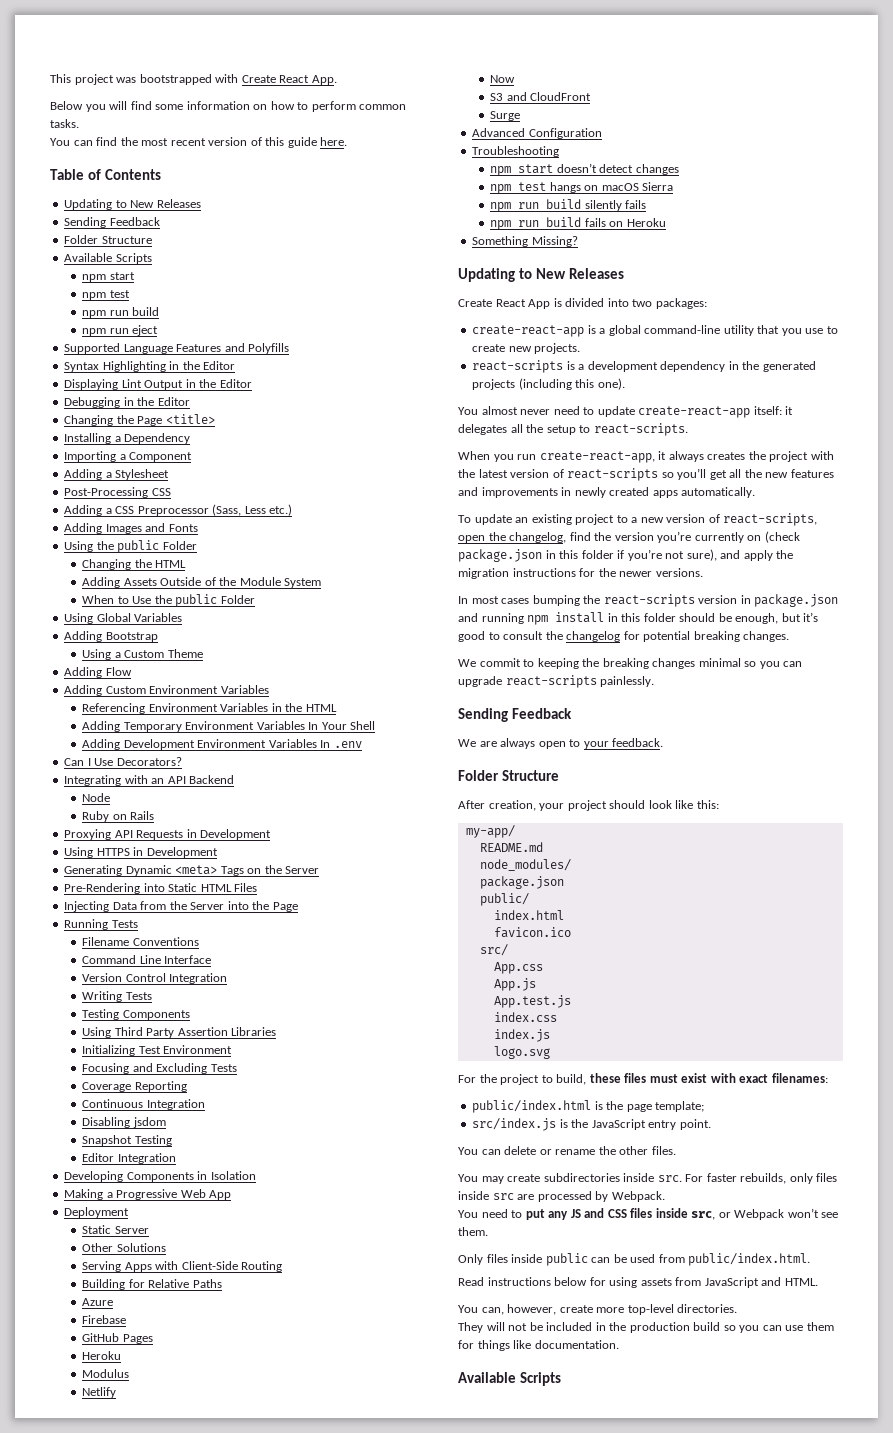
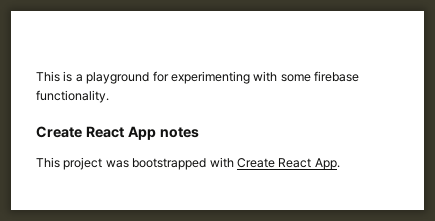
+ This is a playground for experimenting with some firebase functionality.
+ Create React App notes
- Below you will find some information on how to perform common tasks.
- You can find the most recent version of this guide here.
- Table of Contents
- Updating to New Releases
- Sending Feedback
- Folder Structure
- Available Scripts
- npm start
- npm test
- npm run build
- npm run eject
- Supported Language Features and Polyfills
- Syntax Highlighting in the Editor
- Displaying Lint Output in the Editor
- Debugging in the Editor
- Changing the Page <title>
- Installing a Dependency
- Importing a Component
- Adding a Stylesheet
- Post-Processing CSS
- Adding a CSS Preprocessor (Sass, Less etc.)
- Adding Images and Fonts
- Using the public Folder
- Changing the HTML
- Adding Assets Outside of the Module System
- When to Use the public Folder
- Using Global Variables
- Adding Bootstrap
- Using a Custom Theme
- Adding Flow
- Adding Custom Environment Variables
- Referencing Environment Variables in the HTML
- Adding Temporary Environment Variables In Your Shell
- Adding Development Environment Variables In .env
- Can I Use Decorators?
- Integrating with an API Backend
- Node
- Ruby on Rails
- Proxying API Requests in Development
- Using HTTPS in Development
- Generating Dynamic <meta> Tags on the Server
- Pre-Rendering into Static HTML Files
- Injecting Data from the Server into the Page
- Running Tests
- Filename Conventions
- Command Line Interface
- Version Control Integration
- Writing Tests
- Testing Components
- Using Third Party Assertion Libraries
- Initializing Test Environment
- Focusing and Excluding Tests
- Coverage Reporting
- Continuous Integration
- Disabling jsdom
- Snapshot Testing
- Editor Integration
- Developing Components in Isolation
- Making a Progressive Web App
- Deployment
- Static Server
- Other Solutions
- Serving Apps with Client-Side Routing
- Building for Relative Paths
- Azure
- Firebase
- GitHub Pages
- Heroku
- Modulus
- Netlify
- Now
- S3 and CloudFront
- Surge
- Advanced Configuration
- Troubleshooting
- npm start doesn’t detect changes
- npm test hangs on macOS Sierra
- npm run build silently fails
- npm run build fails on Heroku
- Something Missing?
- Updating to New Releases
- Create React App is divided into two packages:
- create-react-app is a global command-line utility that you use to create new projects.
- react-scripts is a development dependency in the generated projects (including this one).
- You almost never need to update create-react-app itself: it delegates all the setup to react-scripts.
- When you run create-react-app, it always creates the project with the latest version of react-scripts so you’ll get all the new features and improvements in newly created apps automatically.
- To update an existing project to a new version of react-scripts, open the changelog, find the version you’re currently on (check package.json in this folder if you’re not sure), and apply the migration instructions for the newer versions.
- In most cases bumping the react-scripts version in package.json and running npm install in this folder should be enough, but it’s good to consult the changelog for potential breaking changes.
- We commit to keeping the breaking changes minimal so you can upgrade react-scripts painlessly.
- Sending Feedback
- We are always open to your feedback.
- Folder Structure
- After creation, your project should look like this:
- my-app/
- README.md
- node_modules/
- package.json
- public/
- index.html
- favicon.ico
- src/
- App.css
- App.js
- App.test.js
- index.css
- index.js
- logo.svg
- For the project to build, these files must exist with exact filenames:
- public/index.html is the page template;
- src/index.js is the JavaScript entry point.
- You can delete or rename the other files.
- You may create subdirectories inside src. For faster rebuilds, only files inside src are processed by Webpack.
- You need to put any JS and CSS files inside src, or Webpack won’t see them.
- Only files inside public can be used from public/index.html.
- Read instructions below for using assets from JavaScript and HTML.
- You can, however, create more top-level directories.
- They will not be included in the production build so you can use them for things like documentation.
- Available Scripts

